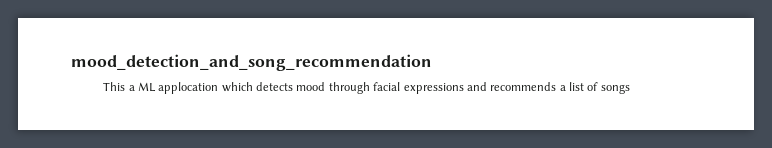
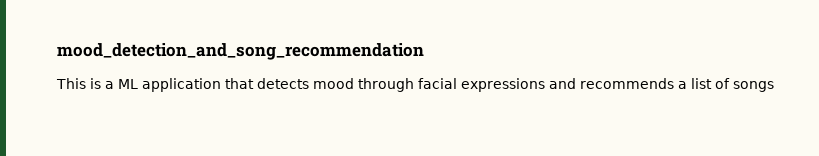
- This a ML applocation which detects mood through facial expressions and recommends a list of songs
+ This is a ML application that detects mood through facial expressions and recommends a list of songs

